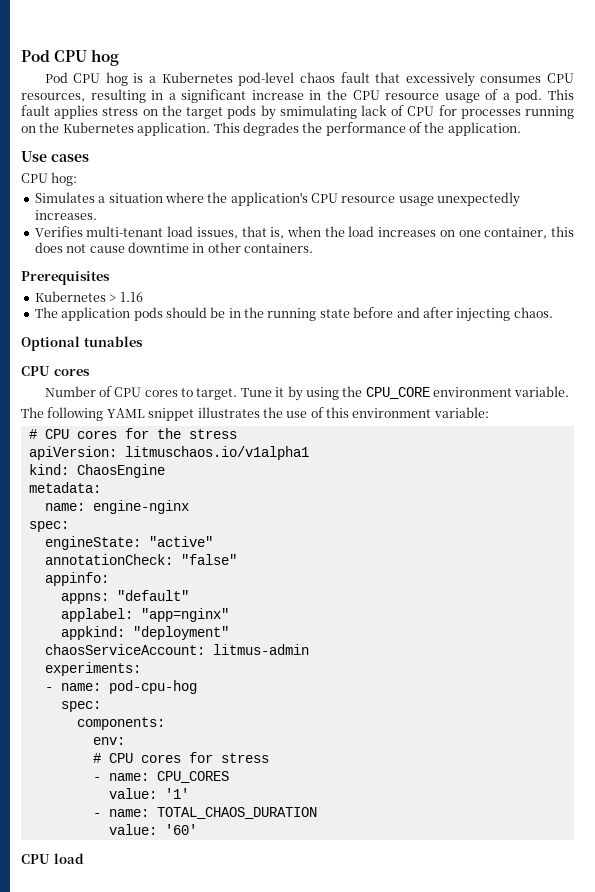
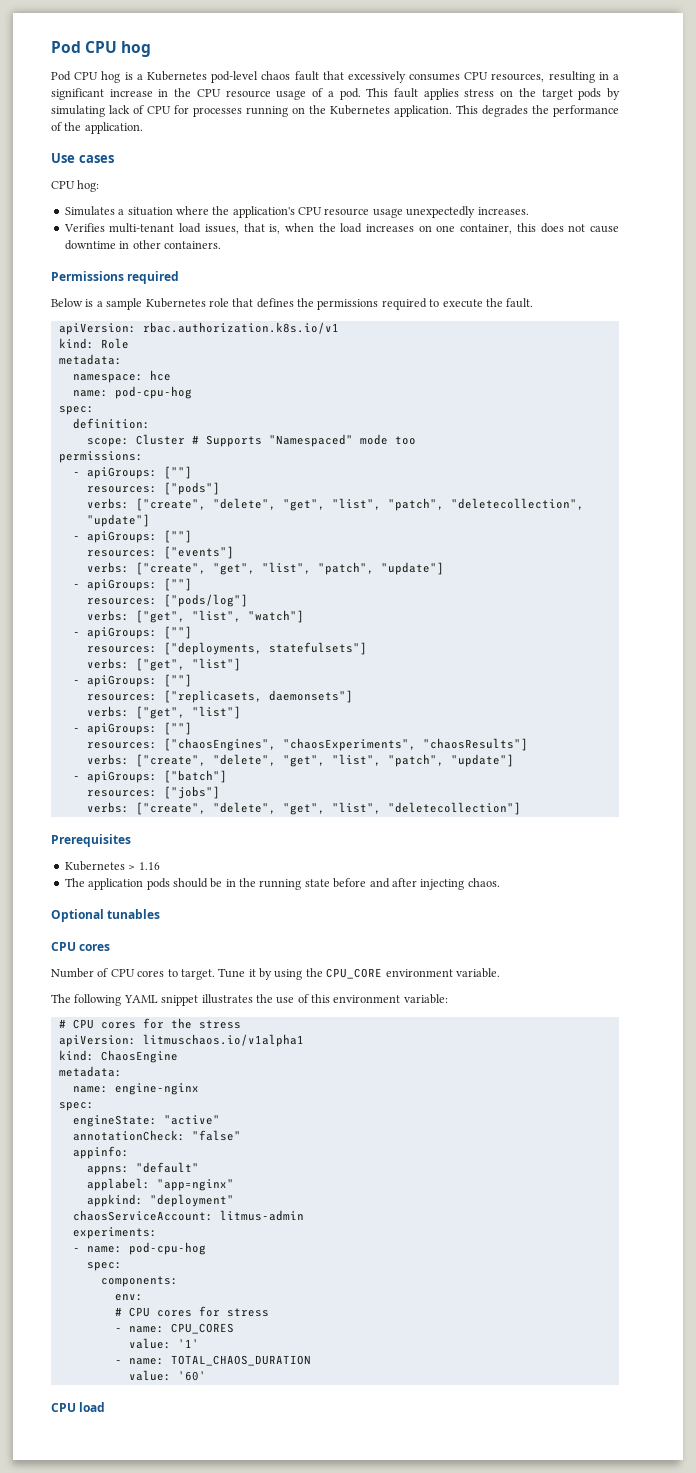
- This fault applies stress on the target pods by smimulating lack of CPU for processes running on the Kubernetes application.
+ This fault applies stress on the target pods by simulating lack of CPU for processes running on the Kubernetes application.
+ Permissions required
+ Below is a sample Kubernetes role that defines the permissions required to execute the fault.
+ apiVersion: rbac.authorization.k8s.io/v1
+ kind: Role
+ metadata:
+ namespace: hce
+ name: pod-cpu-hog
+ spec:
+ definition:
+ scope: Cluster # Supports "Namespaced" mode too
+ permissions:
+ - apiGroups: [""]
+ resources: ["pods"]
+ verbs: ["create", "delete", "get", "list", "patch", "deletecollection", "update"]
+ - apiGroups: [""]
+ resources: ["events"]
+ verbs: ["create", "get", "list", "patch", "update"]
+ - apiGroups: [""]
+ resources: ["pods/log"]
+ verbs: ["get", "list", "watch"]
+ - apiGroups: [""]
+ resources: ["deployments, statefulsets"]
+ verbs: ["get", "list"]
+ - apiGroups: [""]
+ resources: ["replicasets, daemonsets"]
+ verbs: ["get", "list"]
+ - apiGroups: [""]
+ resources: ["chaosEngines", "chaosExperiments", "chaosResults"]
+ verbs: ["create", "delete", "get", "list", "patch", "update"]
+ - apiGroups: ["batch"]
+ resources: ["jobs"]
+ verbs: ["create", "delete", "get", "list", "deletecollection"]

